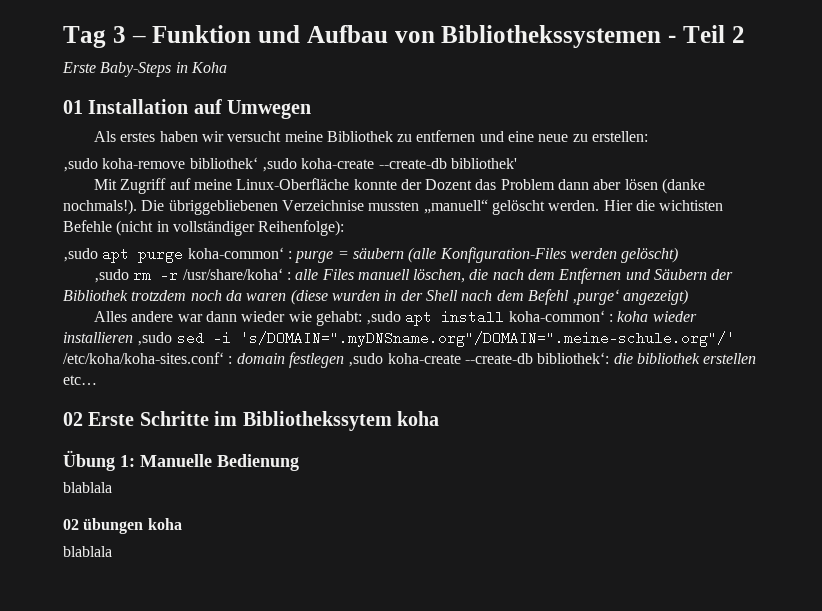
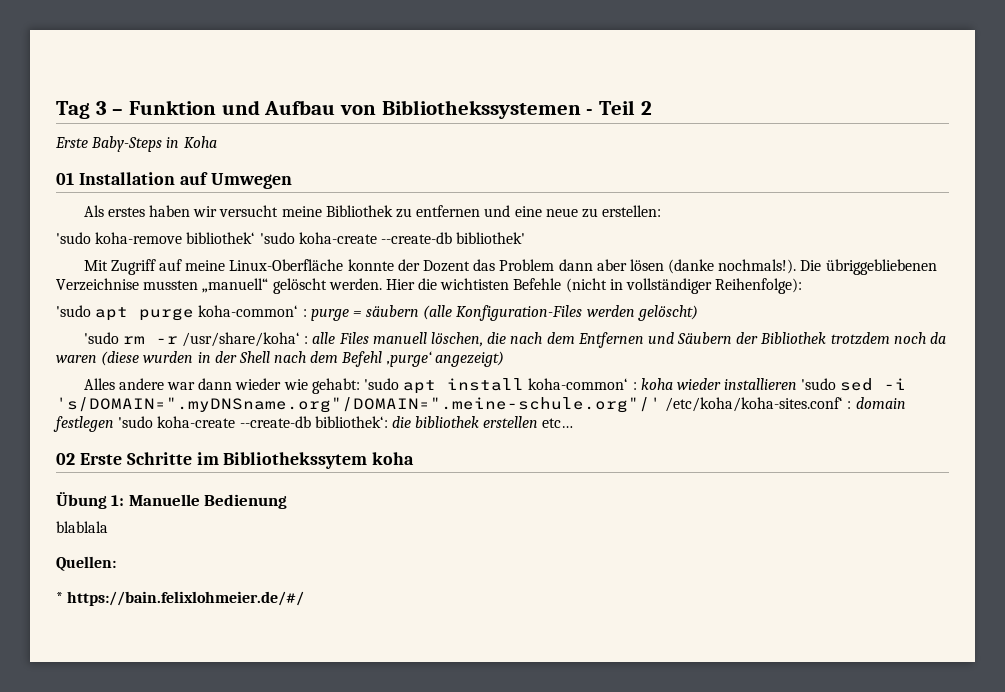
- ‚sudo koha-remove bibliothek‘ ‚sudo koha-create --create-db bibliothek'
+ 'sudo koha-remove bibliothek‘ 'sudo koha-create --create-db bibliothek'
- ‚sudo apt purge koha-common‘ : purge = säubern (alle Konfiguration-Files werden gelöscht)
+ 'sudo apt purge koha-common‘ : purge = säubern (alle Konfiguration-Files werden gelöscht)
- ‚sudo rm -r /usr/share/koha‘ : alle Files manuell löschen, die nach dem Entfernen und Säubern der Bibliothek trotzdem noch da waren (diese wurden in der Shell nach dem Befehl ‚purge‘ angezeigt)
+ 'sudo rm -r /usr/share/koha‘ : alle Files manuell löschen, die nach dem Entfernen und Säubern der Bibliothek trotzdem noch da waren (diese wurden in der Shell nach dem Befehl ‚purge‘ angezeigt)
- Alles andere war dann wieder wie gehabt: ‚sudo apt install koha-common‘ : koha wieder installieren ‚sudo sed -i 's/DOMAIN=".myDNSname.org"/DOMAIN=".meine-schule.org"/' /etc/koha/koha-sites.conf‘ : domain festlegen ‚sudo koha-create --create-db bibliothek‘: die bibliothek erstellen etc…
+ Alles andere war dann wieder wie gehabt: 'sudo apt install koha-common‘ : koha wieder installieren 'sudo sed -i 's/DOMAIN=".myDNSname.org"/DOMAIN=".meine-schule.org"/' /etc/koha/koha-sites.conf‘ : domain festlegen 'sudo koha-create --create-db bibliothek‘: die bibliothek erstellen etc…
- 02 übungen koha
- blablala
+ Quellen:
+ * https://bain.felixlohmeier.de/#/

